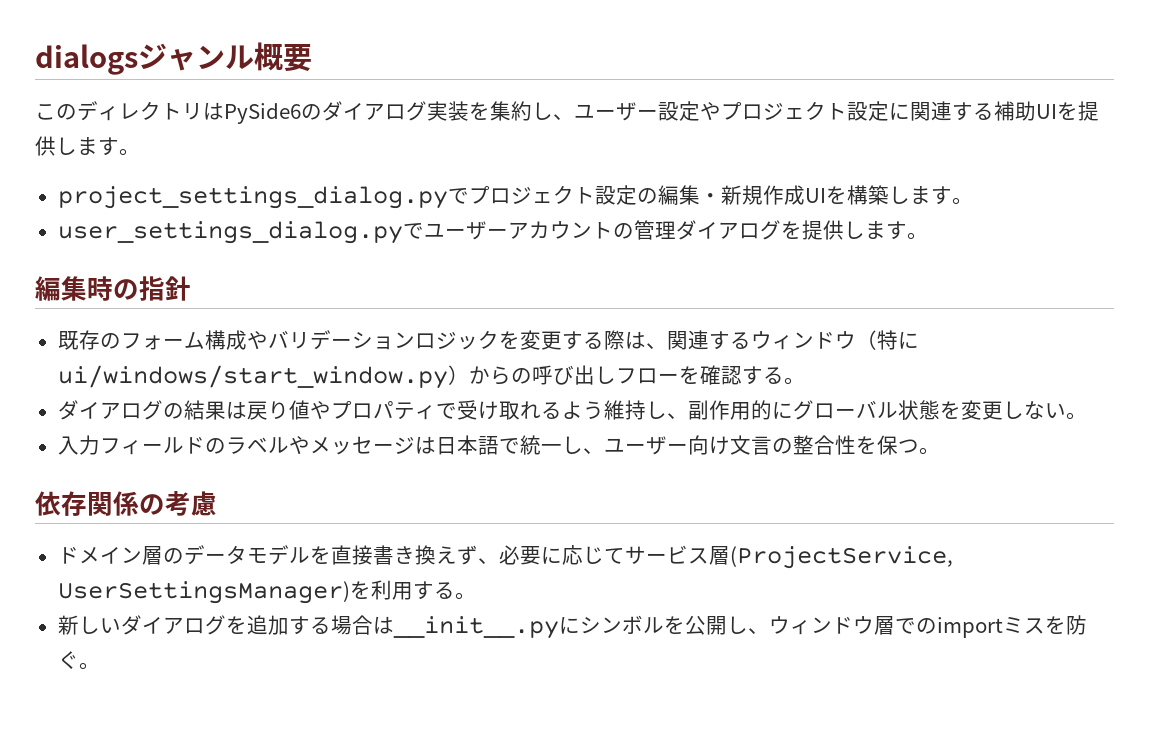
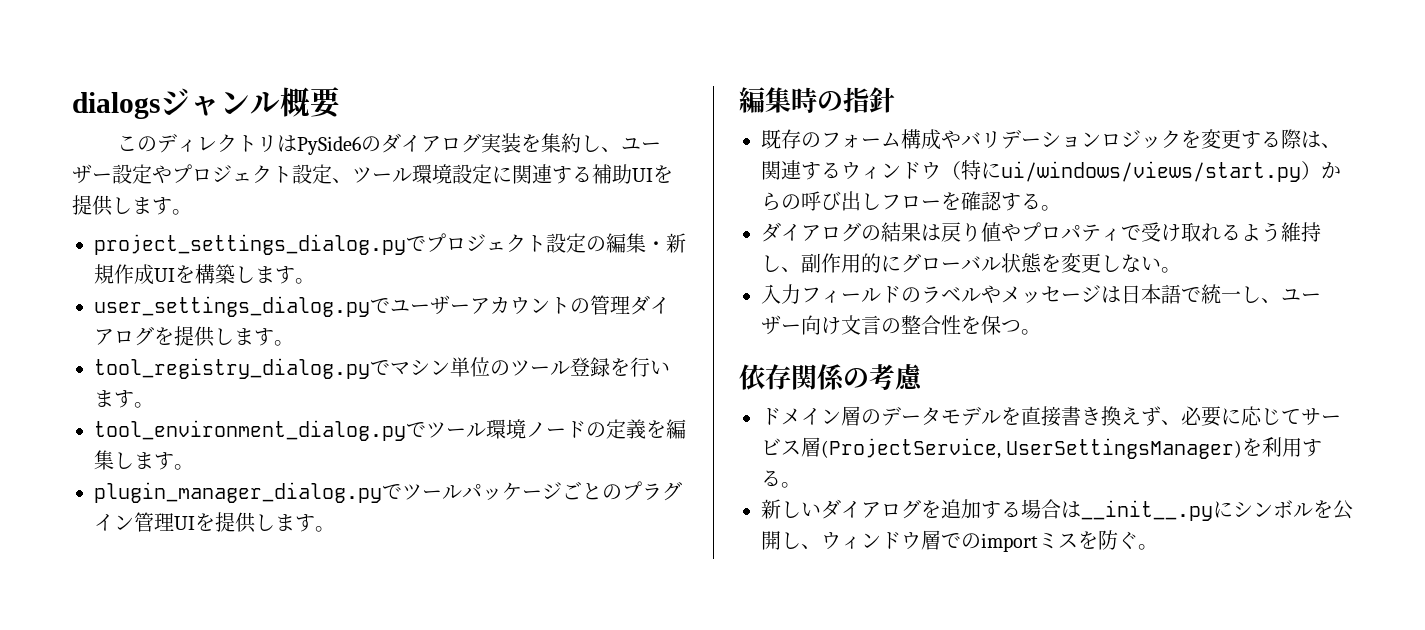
- このディレクトリはPySide6のダイアログ実装を集約し、ユーザー設定やプロジェクト設定に関連する補助UIを提供します。
+ このディレクトリはPySide6のダイアログ実装を集約し、ユーザー設定やプロジェクト設定、ツール環境設定に関連する補助UIを提供します。
+ tool_registry_dialog.pyでマシン単位のツール登録を行います。
+ tool_environment_dialog.pyでツール環境ノードの定義を編集します。
+ plugin_manager_dialog.pyでツールパッケージごとのプラグイン管理UIを提供します。
- 既存のフォーム構成やバリデーションロジックを変更する際は、関連するウィンドウ（特にui/windows/start_window.py）からの呼び出しフローを確認する。
+ 既存のフォーム構成やバリデーションロジックを変更する際は、関連するウィンドウ（特にui/windows/views/start.py）からの呼び出しフローを確認する。

